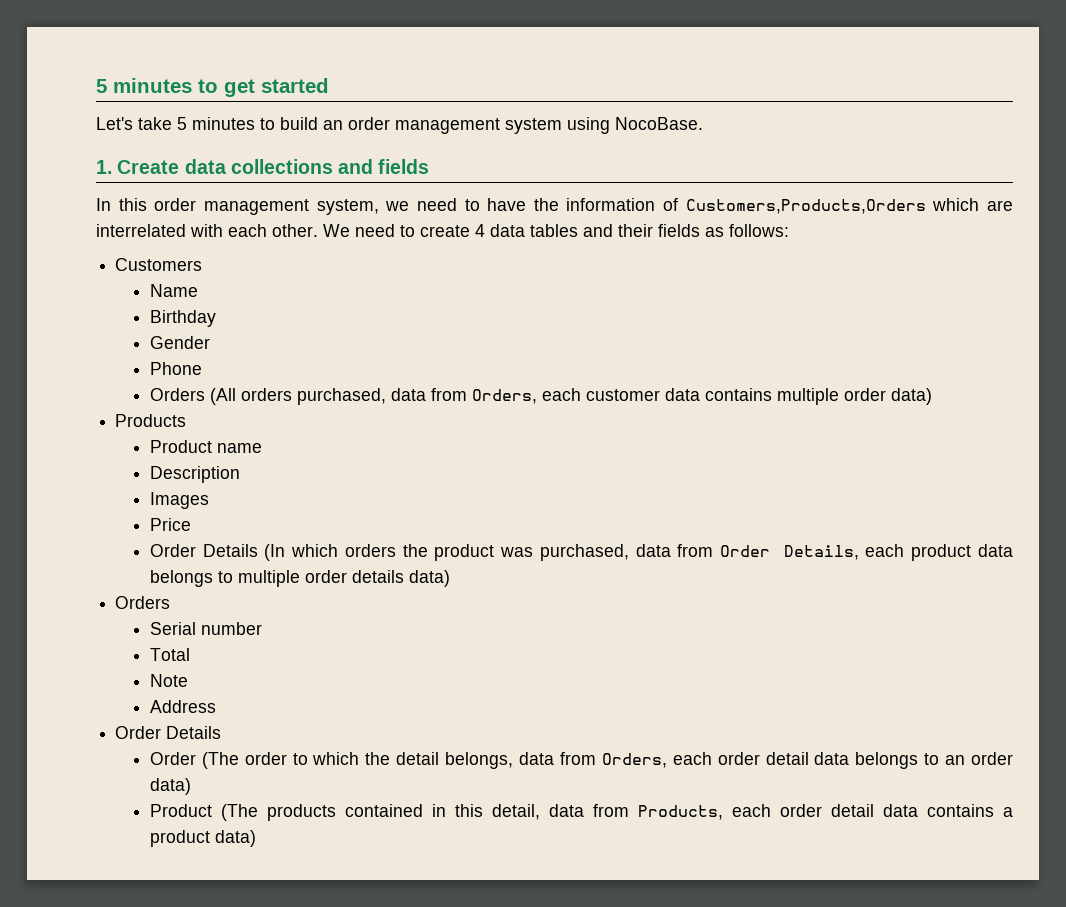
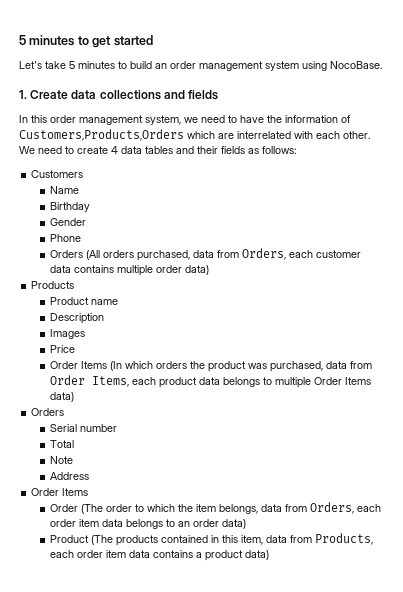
- Order Details (In which orders the product was purchased, data from Order Details, each product data belongs to multiple order details data)
+ Order Items (In which orders the product was purchased, data from Order Items, each product data belongs to multiple Order Items data)
  Address
- Order Details
+ Order Items
- Order (The order to which the detail belongs, data from Orders, each order detail data belongs to an order data)
+ Order (The order to which the item belongs, data from Orders, each order item data belongs to an order data)
- Product (The products contained in this detail, data from Products, each order detail data contains a product data)
+ Product (The products contained in this item, data from Products, each order item data contains a product data)

